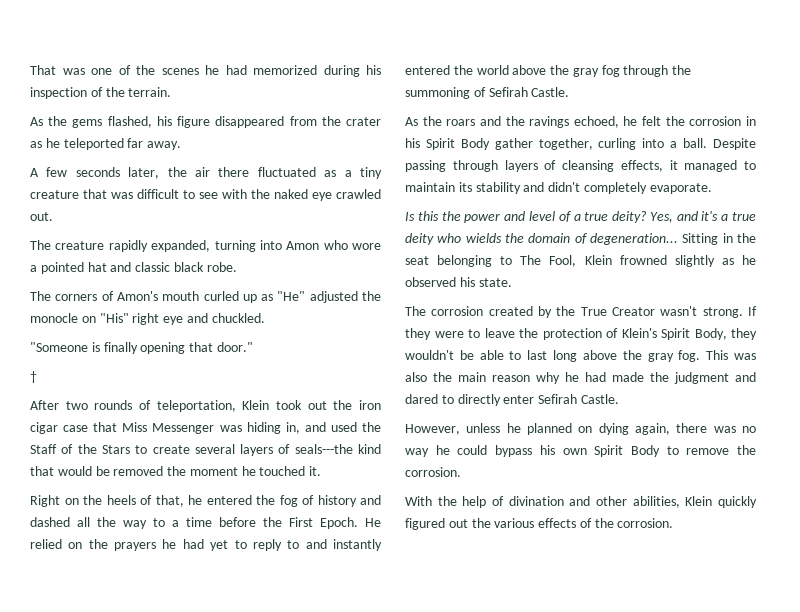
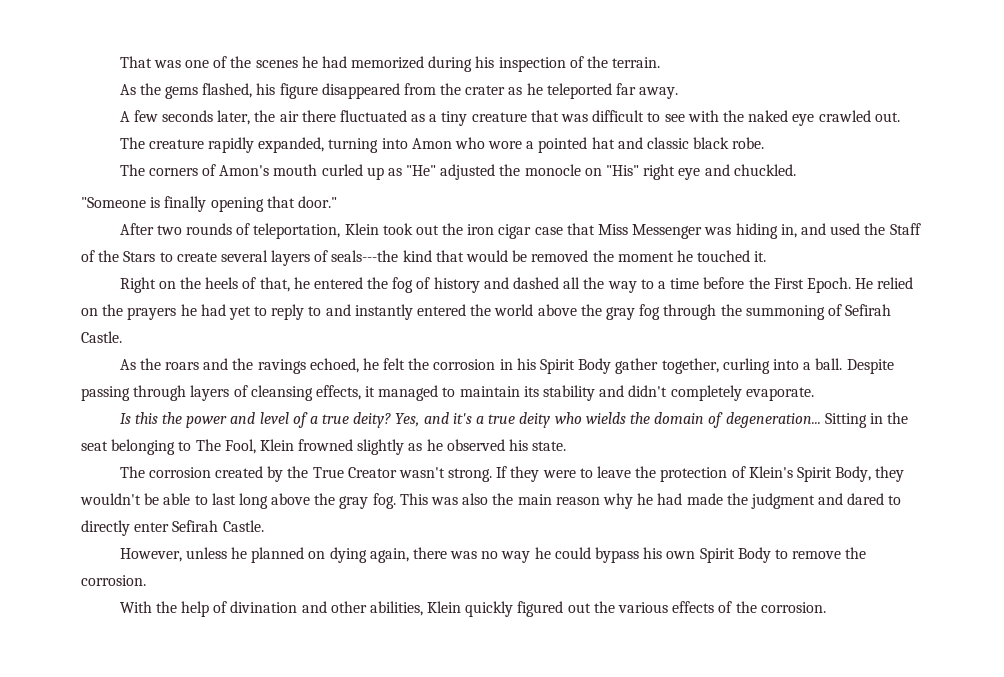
- †

